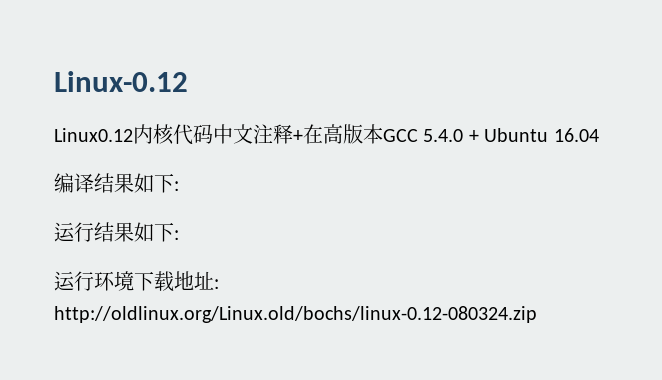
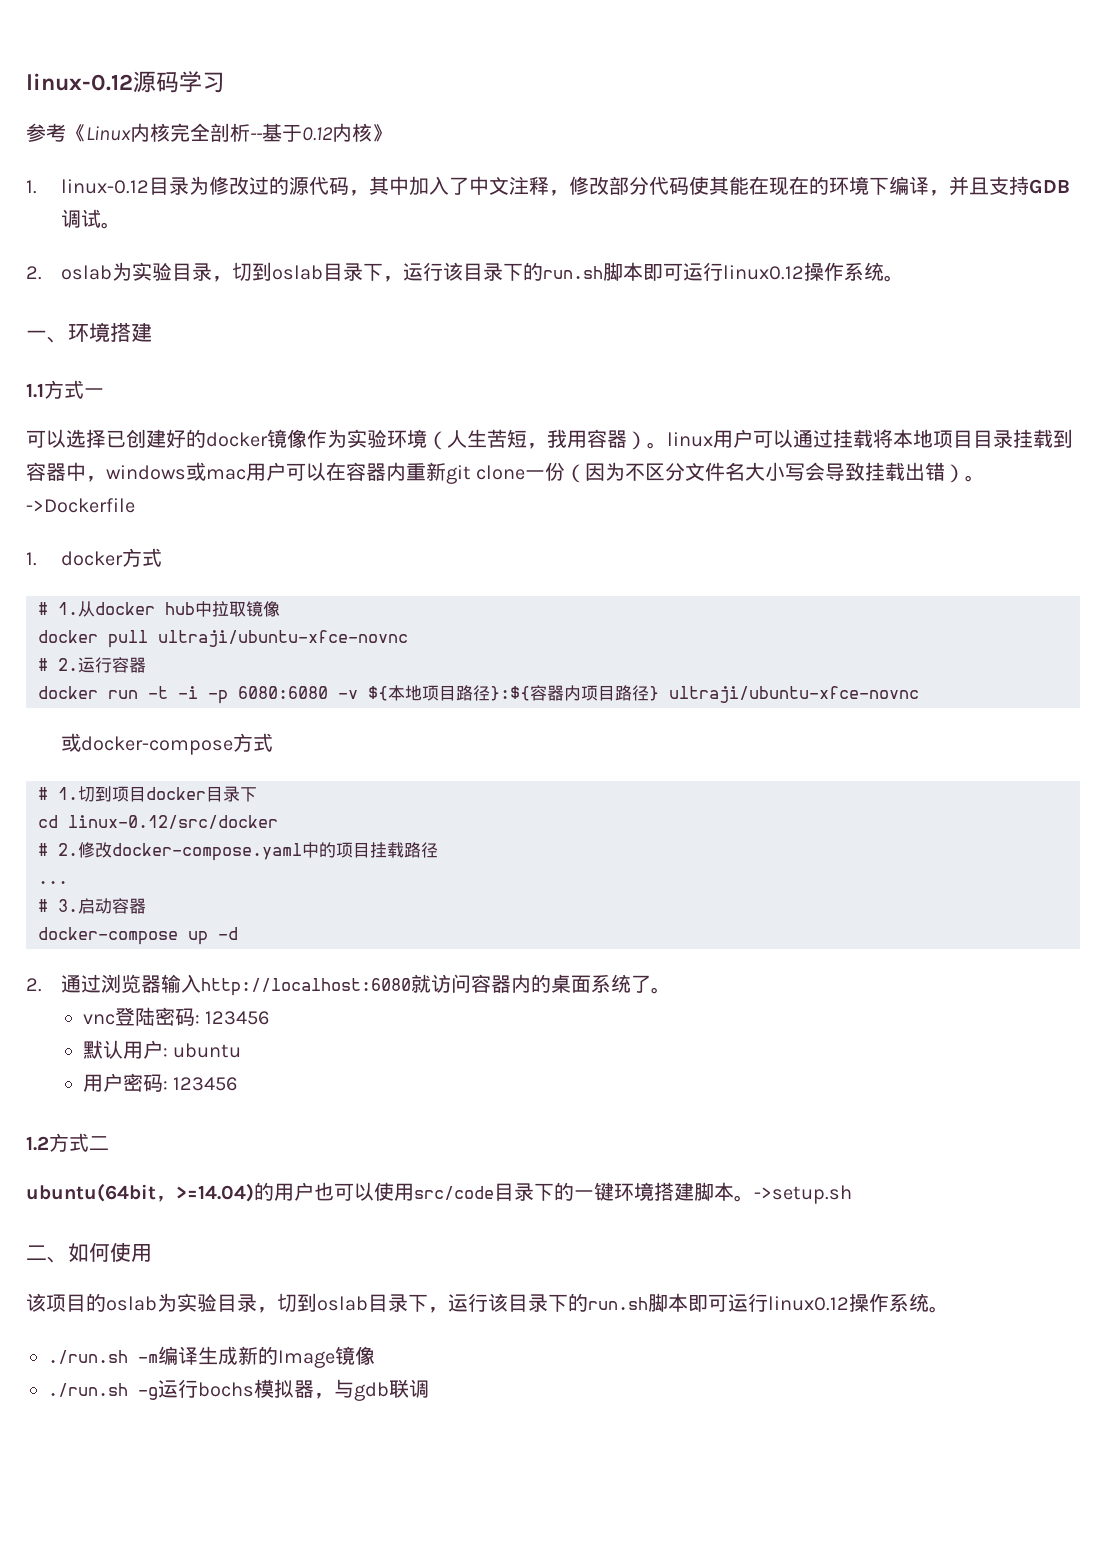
- Linux-0.12
- Linux0.12内核代码中文注释+在高版本GCC 5.4.0 + Ubuntu 16.04
- 编译结果如下:
- 运行结果如下:
- 运行环境下载地址: http://oldlinux.org/Linux.old/bochs/linux-0.12-080324.zip
+ linux-0.12源码学习
+ 参考《Linux内核完全剖析--基于0.12内核》
+ 1. linux-0.12目录为修改过的源代码，其中加入了中文注释，修改部分代码使其能在现在的环境下编译，并且支持GDB调试。
+ 2. oslab为实验目录，切到oslab目录下，运行该目录下的run.sh脚本即可运行linux0.12操作系统。
+ 一、环境搭建
+ 1.1方式一
+ 可以选择已创建好的docker镜像作为实验环境（人生苦短，我用容器）。linux用户可以通过挂载将本地项目目录挂载到容器中，windows或mac用户可以在容器内重新git clone一份（因为不区分文件名大小写会导致挂载出错）。->Dockerfile
+ 1. docker方式
+ # 1.从docker hub中拉取镜像
+ docker pull ultraji/ubuntu-xfce-novnc
+ # 2.运行容器
+ docker run -t -i -p 6080:6080 -v ${本地项目路径}:${容器内项目路径} ultraji/ubuntu-xfce-novnc
+ 或docker-compose方式
+ # 1.切到项目docker目录下
+ cd linux-0.12/src/docker
+ # 2.修改docker-compose.yaml中的项目挂载路径
+ ...
+ # 3.启动容器
+ docker-compose up -d
+ 2.通过浏览器输入http://localhost:6080就访问容器内的桌面系统了。
+ vnc登陆密码: 123456
+ 默认用户: ubuntu
+ 用户密码: 123456
+ 1.2方式二
+ ubuntu(64bit，>=14.04)的用户也可以使用src/code目录下的一键环境搭建脚本。->setup.sh
+ 二、如何使用
+ 该项目的oslab为实验目录，切到oslab目录下，运行该目录下的run.sh脚本即可运行linux0.12操作系统。
+ ./run.sh -m编译生成新的Image镜像
+ ./run.sh -g运行bochs模拟器，与gdb联调

